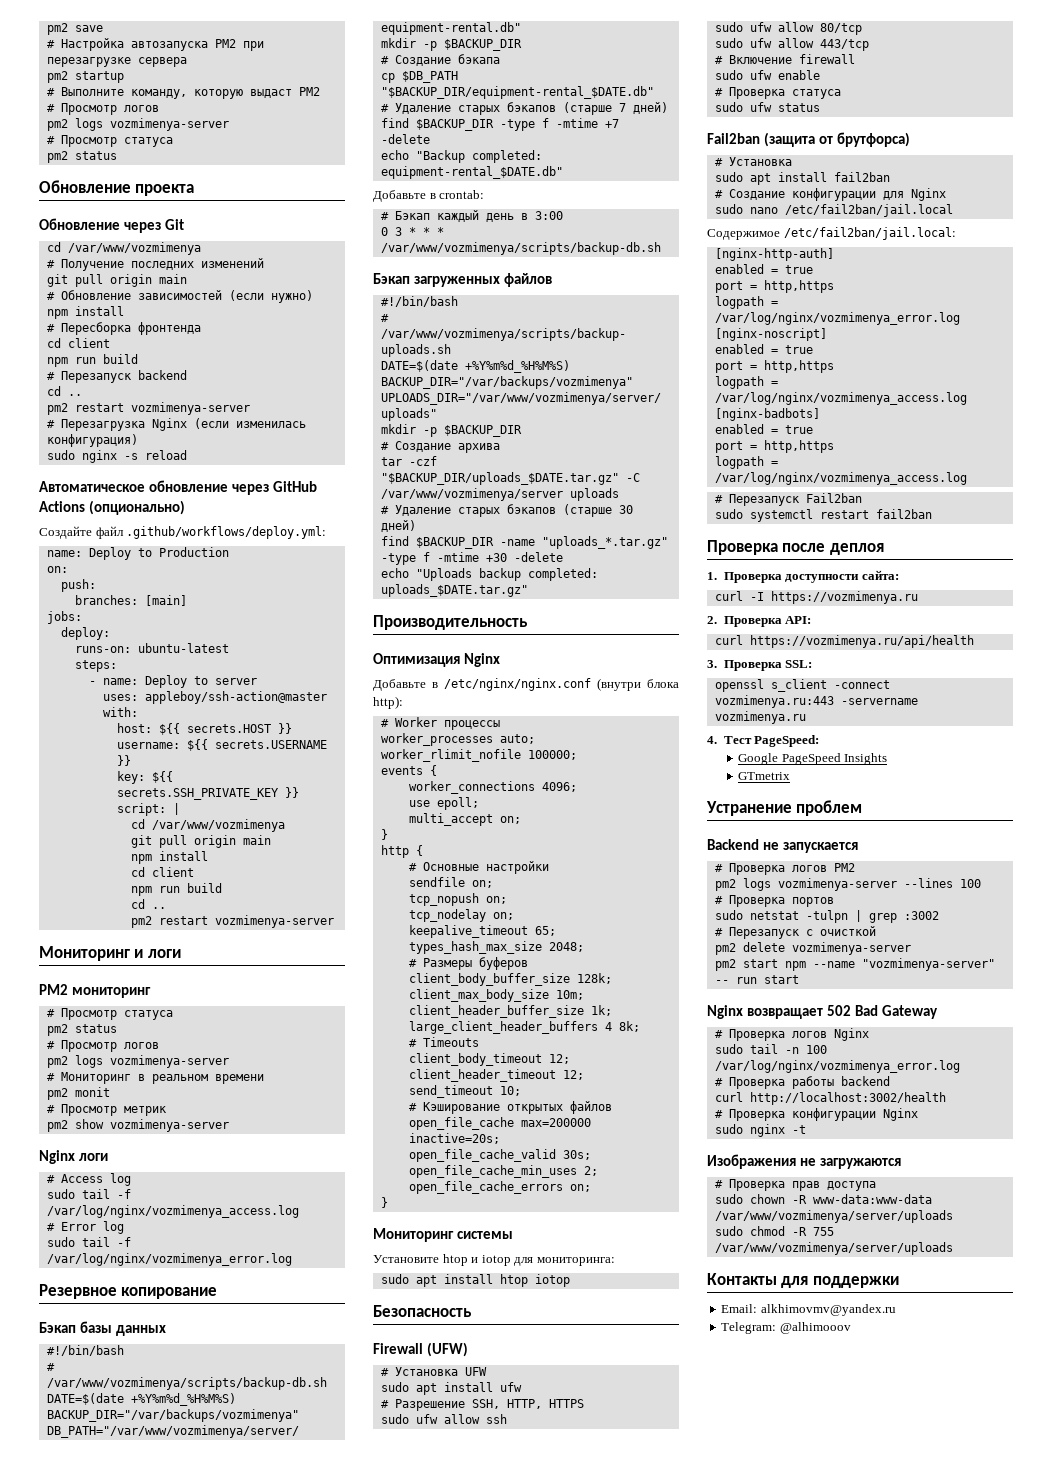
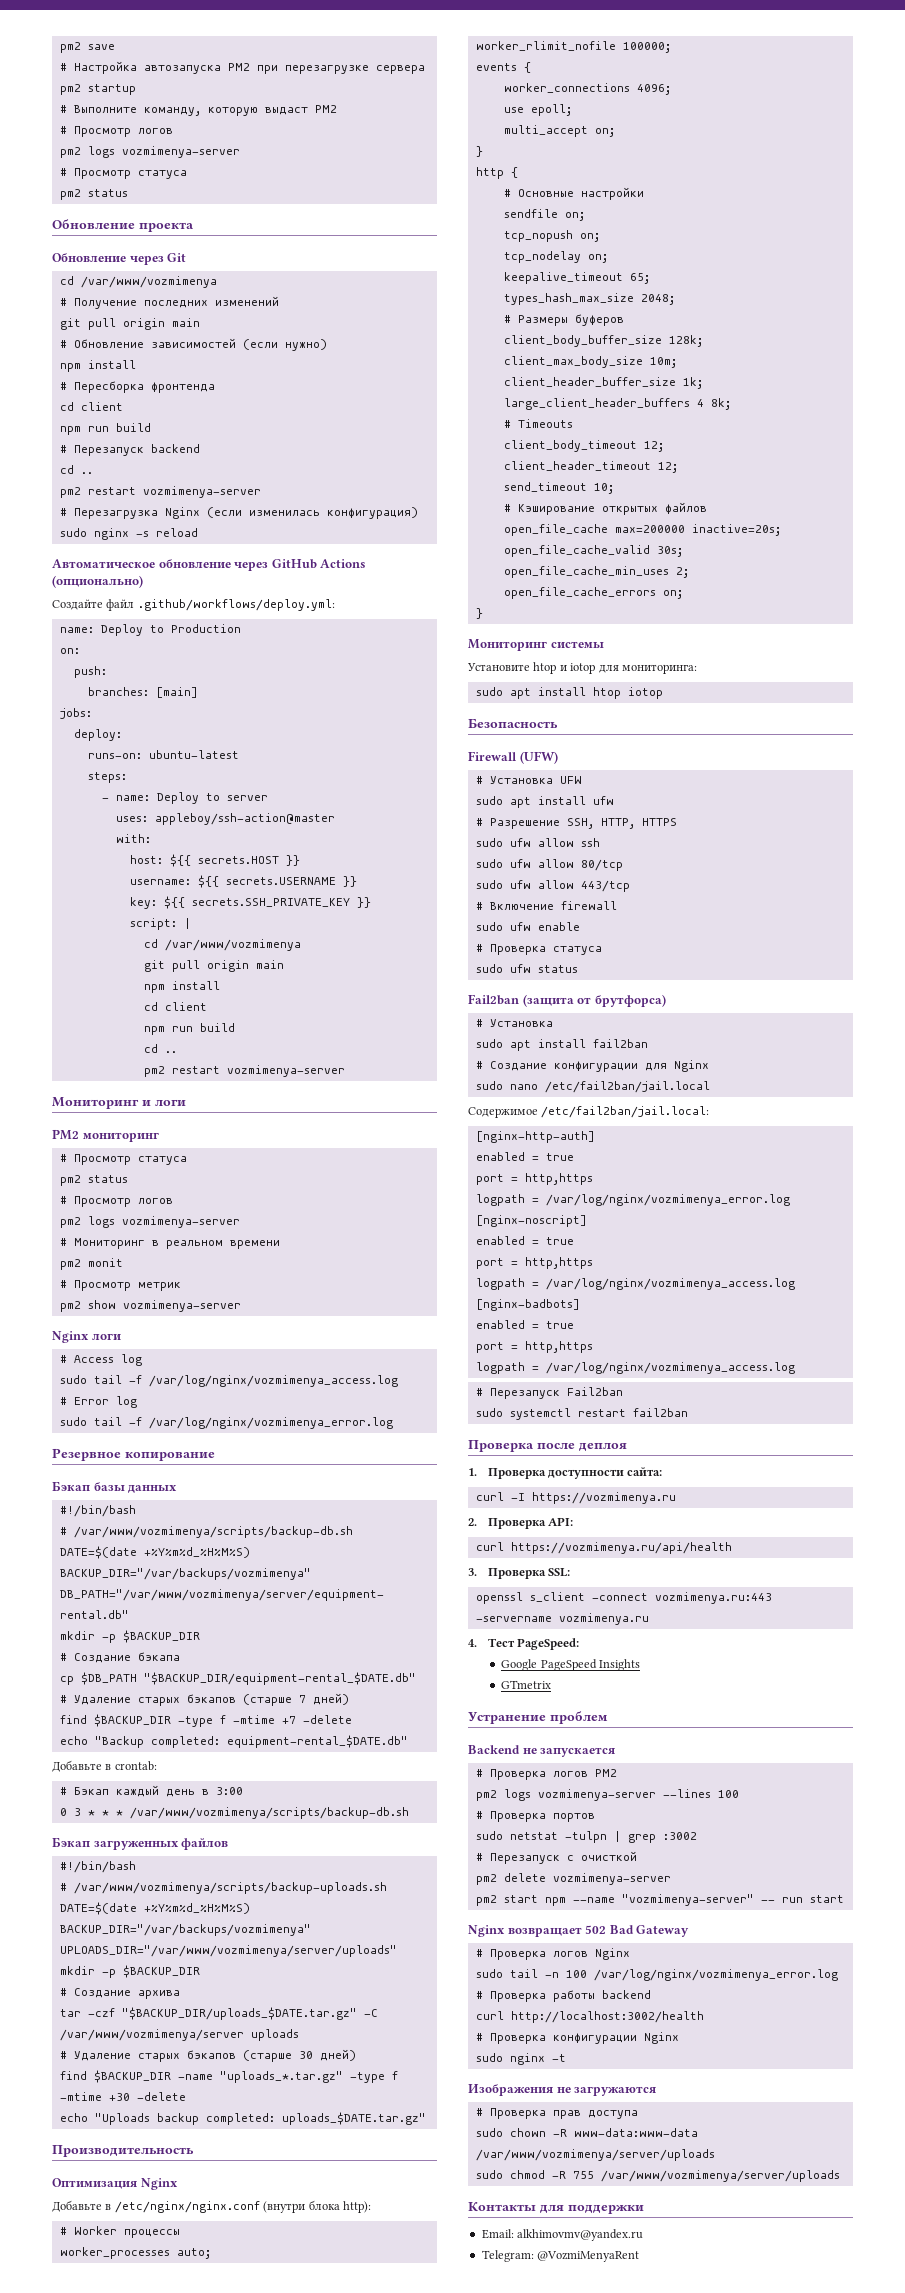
- Telegram: @alhimooov
+ Telegram: @VozmiMenyaRent

